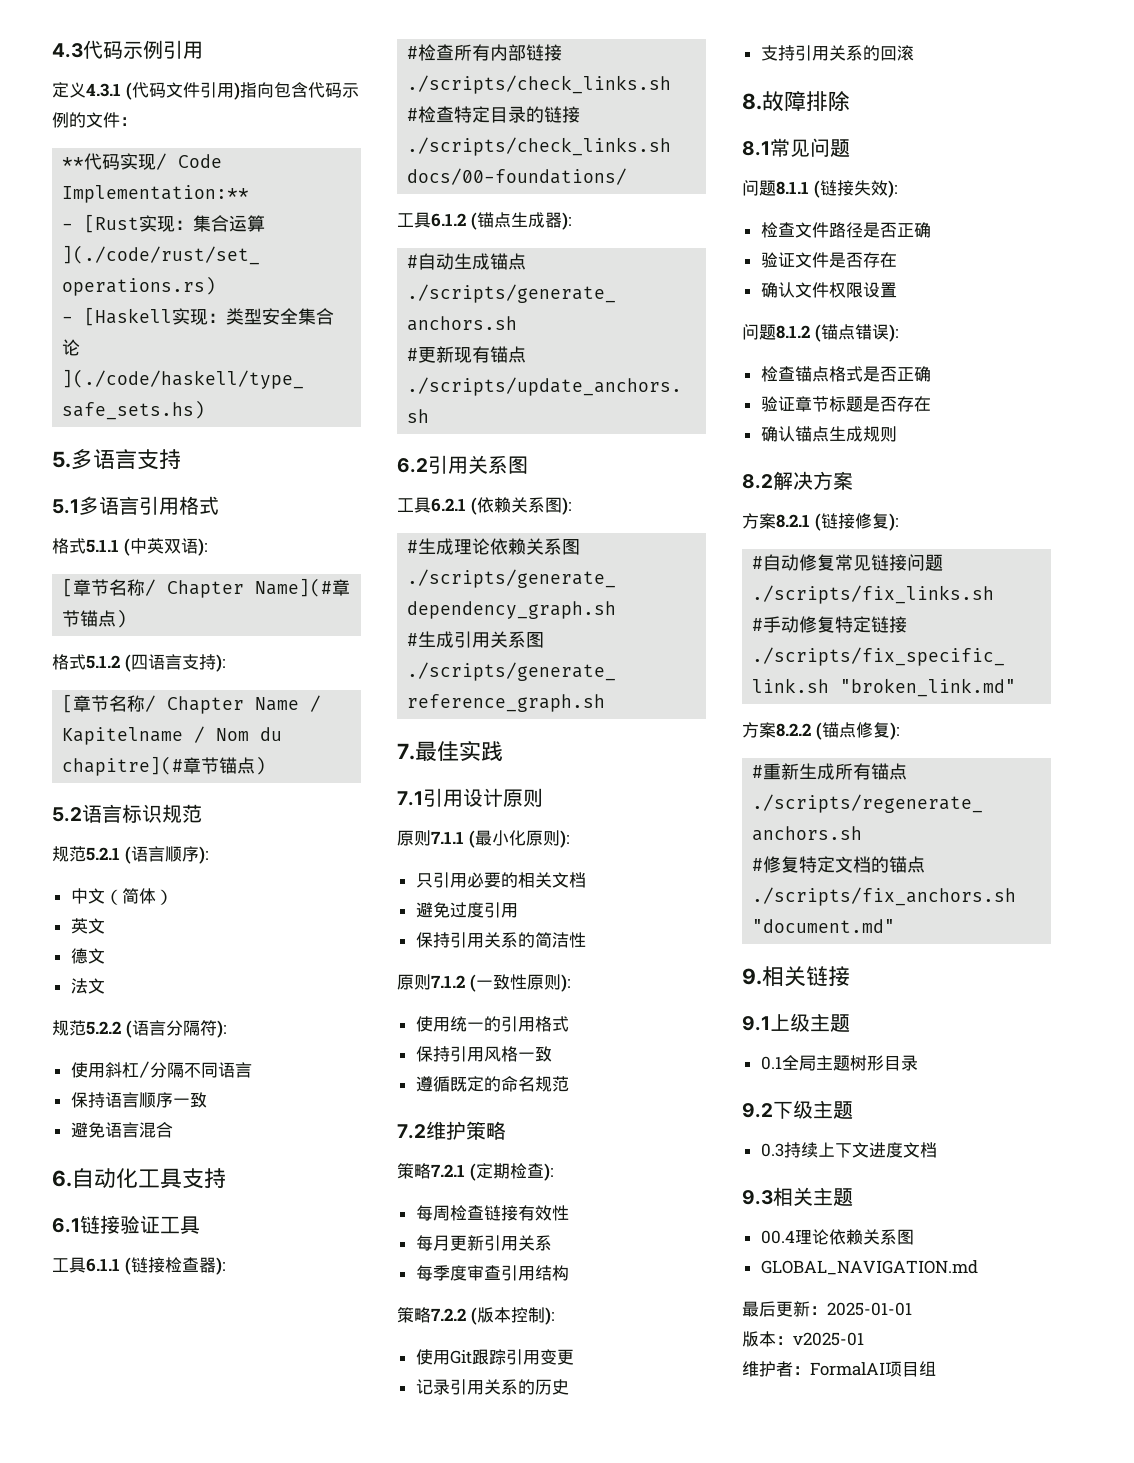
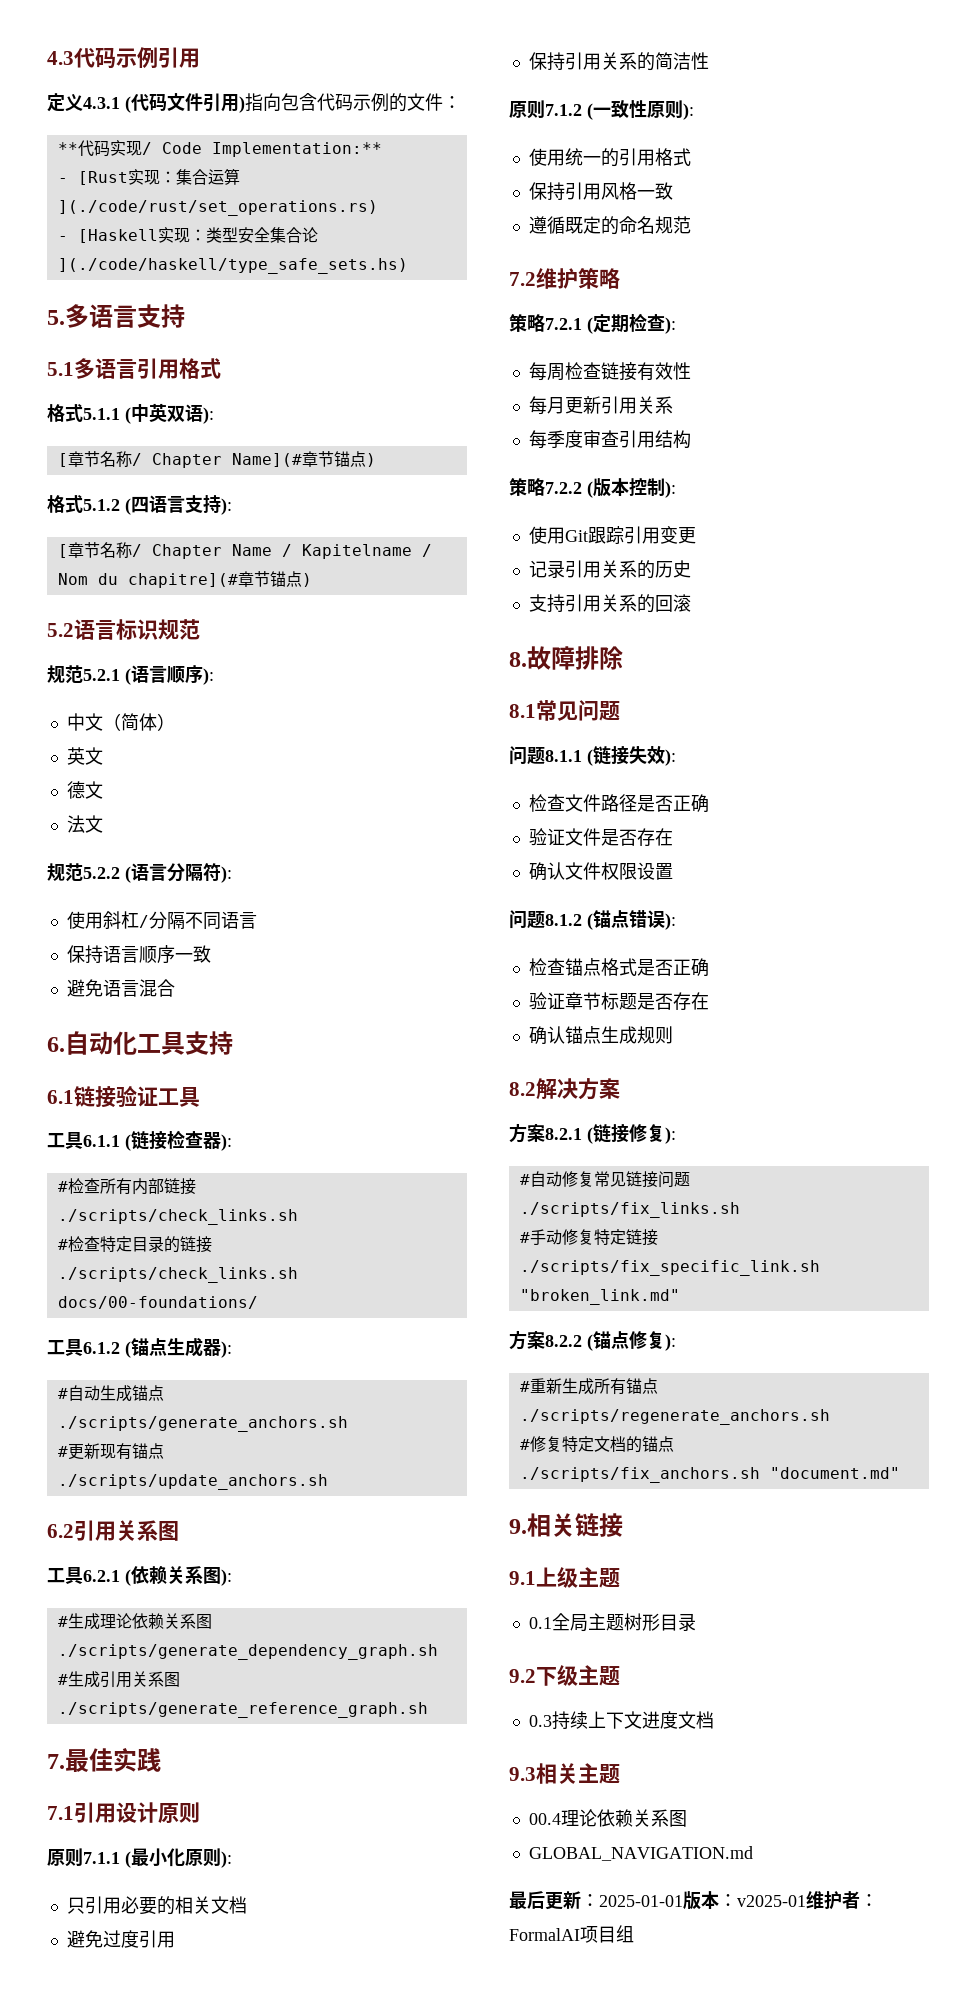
- 最后更新：2025-01-01
- 版本：v2025-01
- 维护者：FormalAI项目组
+ 最后更新：2025-01-01版本：v2025-01维护者：FormalAI项目组

